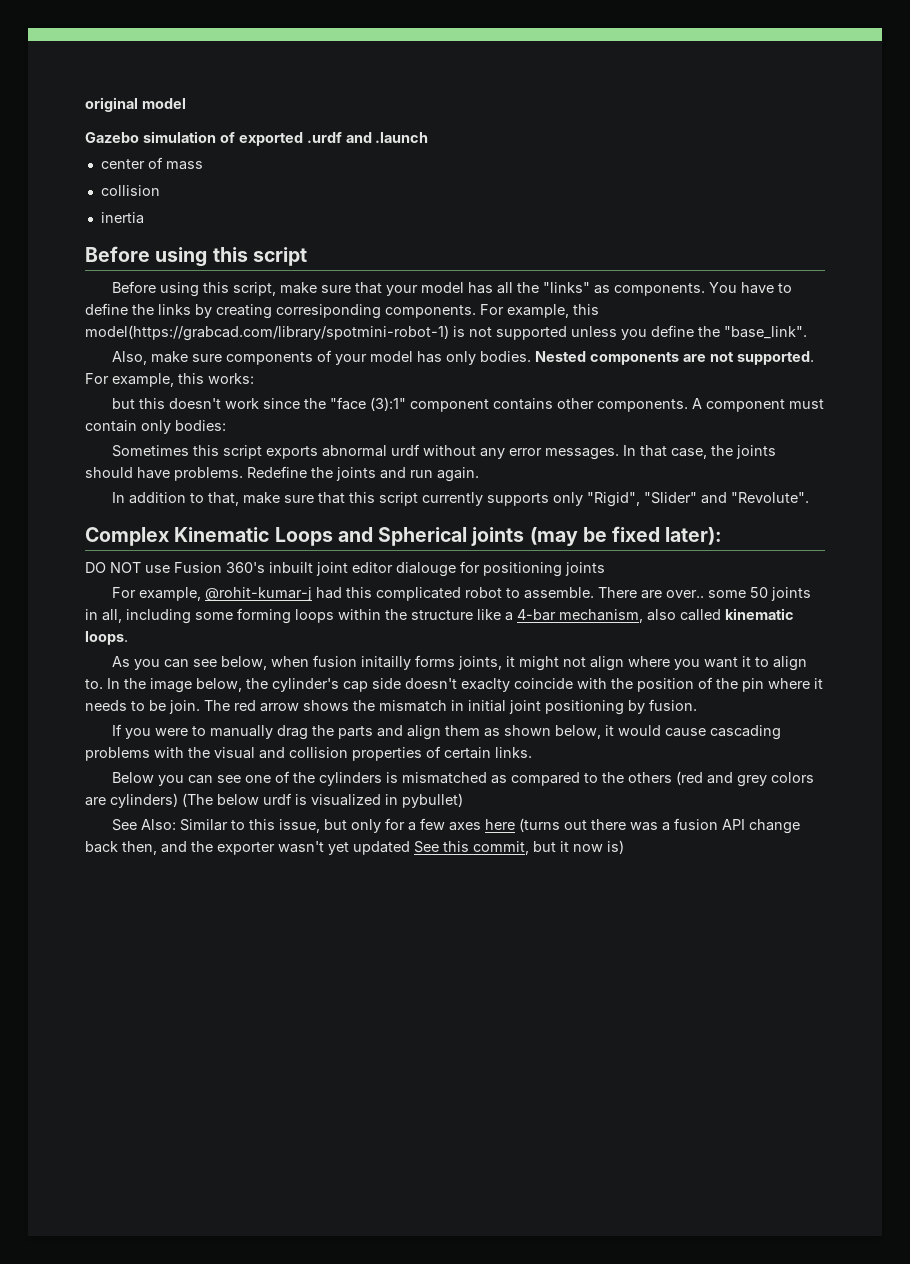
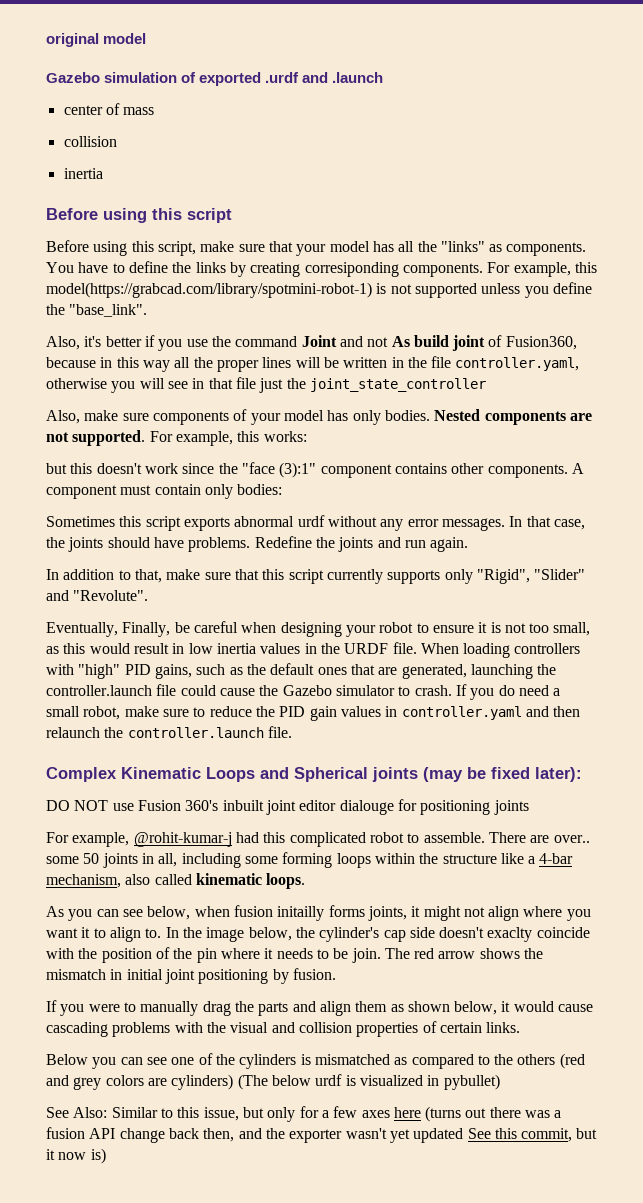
+ Also, it's better if you use the command Joint and not As build joint of Fusion360, because in this way all the proper lines will be written in the file controller.yaml, otherwise you will see in that file just the joint_state_controller
+ Eventually, Finally, be careful when designing your robot to ensure it is not too small, as this would result in low inertia values in the URDF file. When loading controllers with "high" PID gains, such as the default ones that are generated, launching the controller.launch file could cause the Gazebo simulator to crash. If you do need a small robot, make sure to reduce the PID gain values in controller.yaml and then relaunch the controller.launch file.

